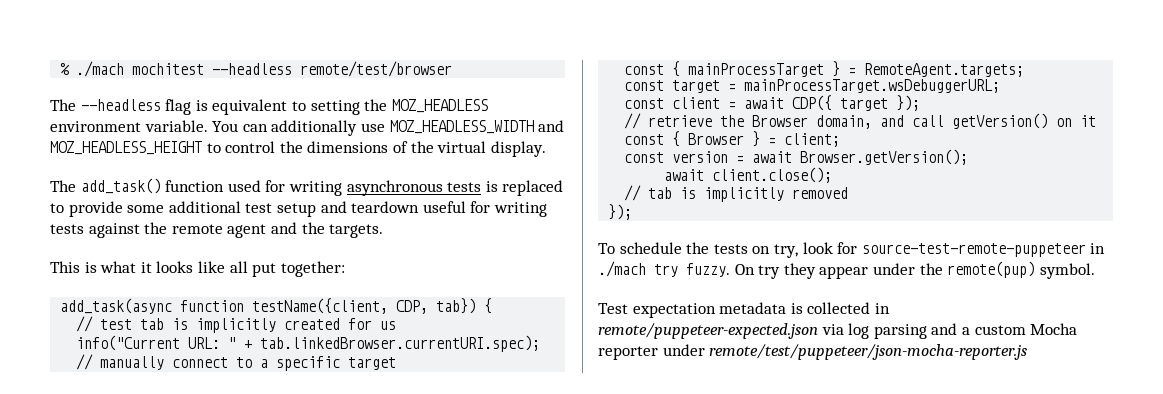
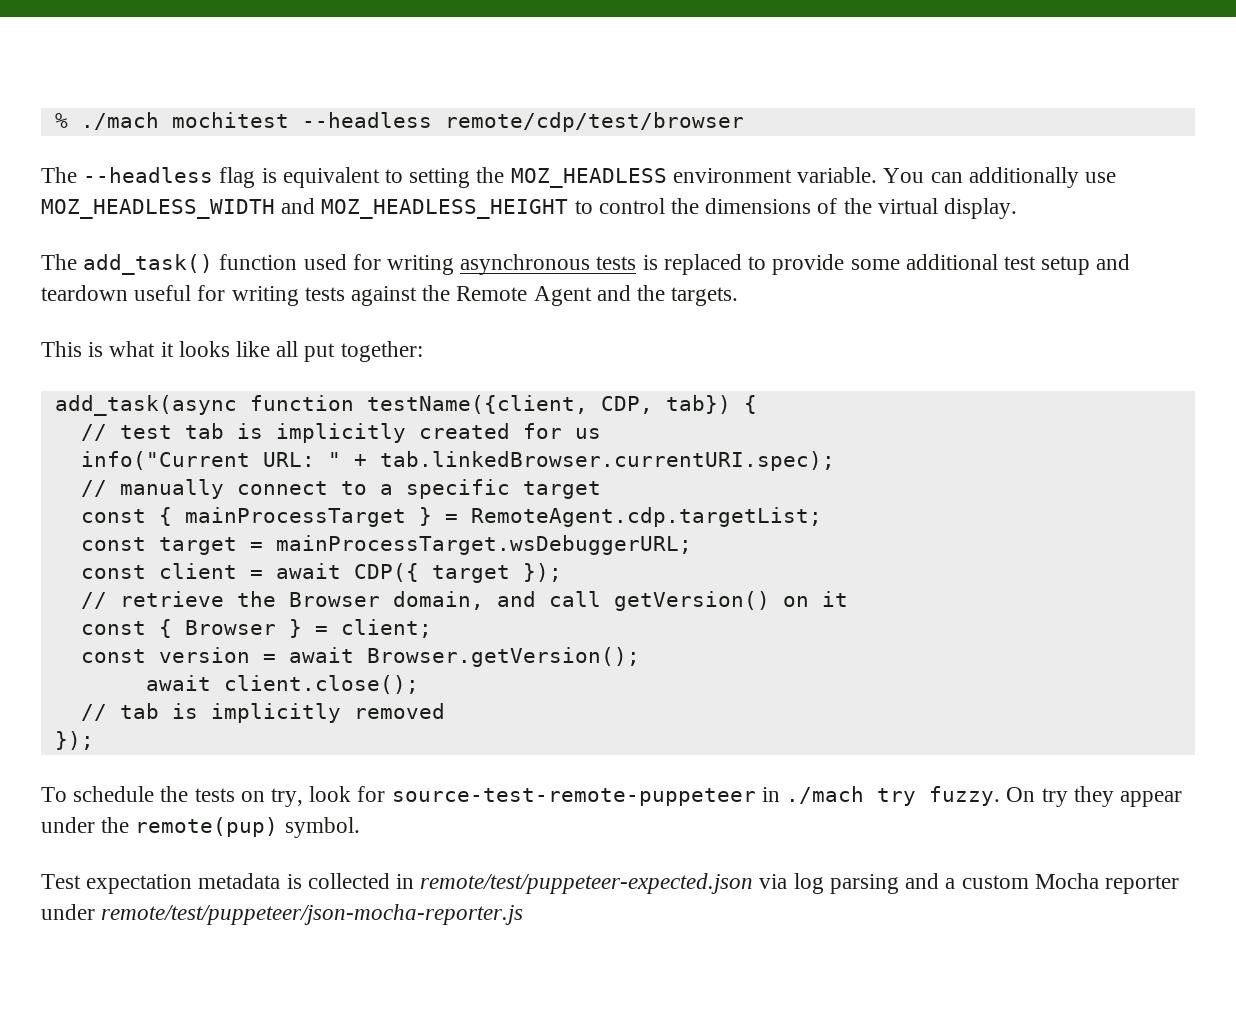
- % ./mach mochitest --headless remote/test/browser
+ % ./mach mochitest --headless remote/cdp/test/browser
- The add_task() function used for writing asynchronous tests is replaced to provide some additional test setup and teardown useful for writing tests against the remote agent and the targets.
+ The add_task() function used for writing asynchronous tests is replaced to provide some additional test setup and teardown useful for writing tests against the Remote Agent and the targets.
- const { mainProcessTarget } = RemoteAgent.targets;
+ const { mainProcessTarget } = RemoteAgent.cdp.targetList;
- Test expectation metadata is collected in remote/puppeteer-expected.json via log parsing and a custom Mocha reporter under remote/test/puppeteer/json-mocha-reporter.js
+ Test expectation metadata is collected in remote/test/puppeteer-expected.json via log parsing and a custom Mocha reporter under remote/test/puppeteer/json-mocha-reporter.js

